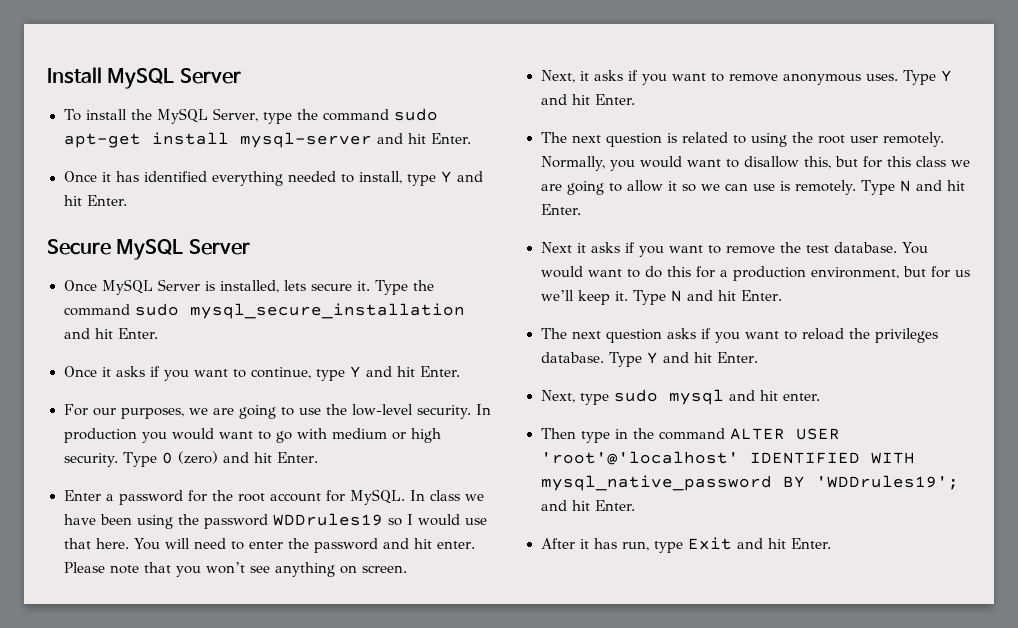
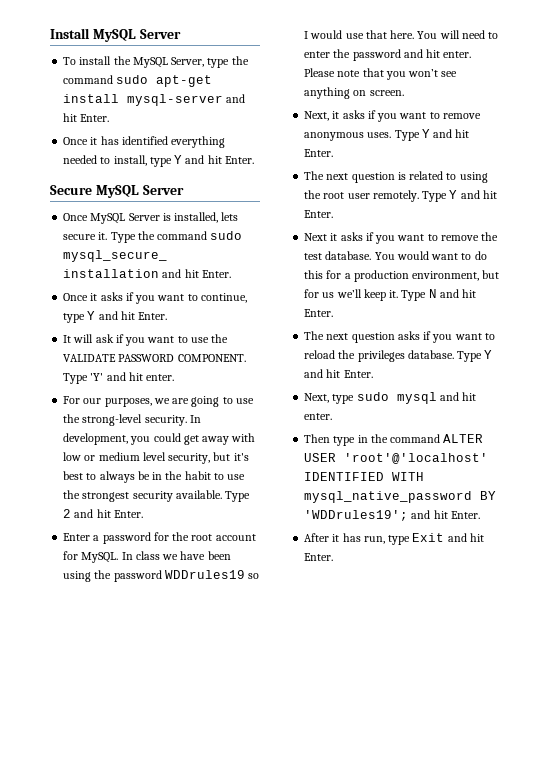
+ It will ask if you want to use the VALIDATE PASSWORD COMPONENT. Type 'Y' and hit enter.
- For our purposes, we are going to use the low-level security.
+ For our purposes, we are going to use the strong-level security.
- In production you would want to go with medium or high security. Type 0 (zero) and hit Enter.
+ In development, you could get away with low or medium level security, but it's best to always be in the habit to use the strongest security available. Type 2 and hit Enter.
- The next question is related to using the root user remotely. Normally, you would want to disallow this, but for this class we are going to allow it so we can use is remotely. Type N and hit Enter.
+ The next question is related to using the root user remotely. Type Y and hit Enter.

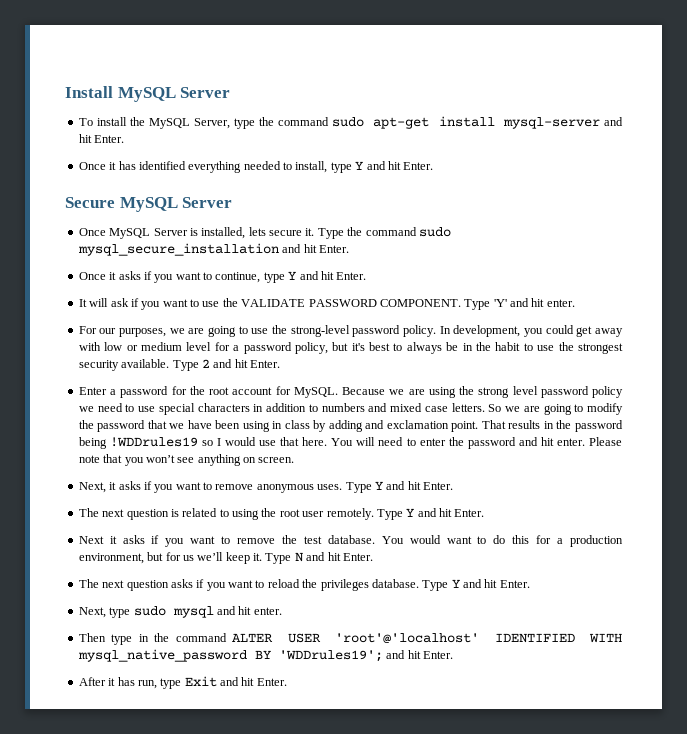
- For our purposes, we are going to use the strong-level security.
+ For our purposes, we are going to use the strong-level password policy.
- In development, you could get away with low or medium level security, but it's best to always be in the habit to use the strongest security available.
+ In development, you could get away with low or medium level for a password policy, but it's best to always be in the habit to use the strongest security available.
- In class we have been using the password WDDrules19 so I would use that here.
+ Because we are using the strong level password policy we need to use special characters in addition to numbers and mixed case letters. So we are going to modify the password that we have been using in class by adding and exclamation point. That results in the password being !WDDrules19 so I would use that here.

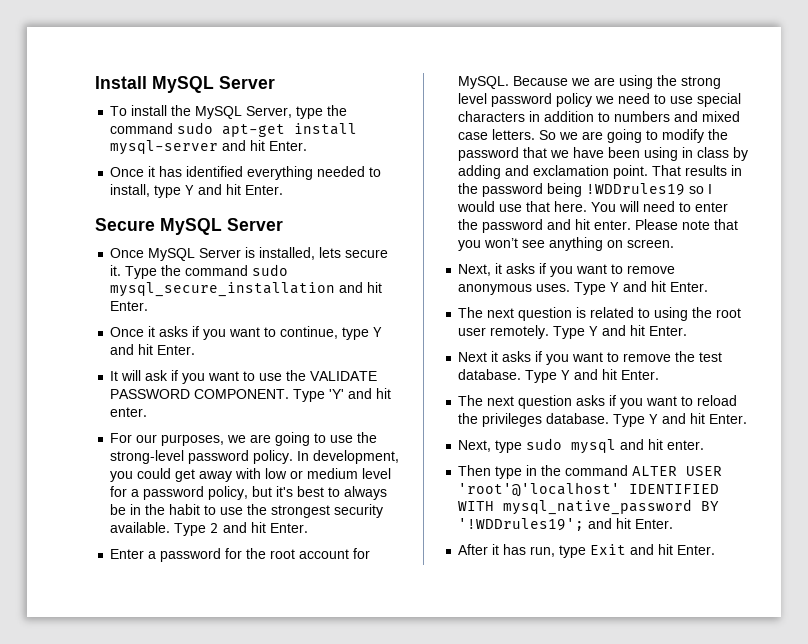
- Next it asks if you want to remove the test database. You would want to do this for a production environment, but for us we’ll keep it. Type N and hit Enter.
+ Next it asks if you want to remove the test database. Type Y and hit Enter.
- Then type in the command ALTER USER 'root'@'localhost' IDENTIFIED WITH mysql_native_password BY 'WDDrules19'; and hit Enter.
+ Then type in the command ALTER USER 'root'@'localhost' IDENTIFIED WITH mysql_native_password BY '!WDDrules19'; and hit Enter.

